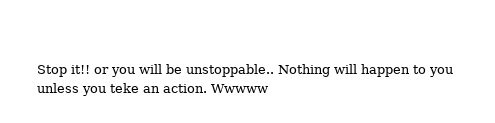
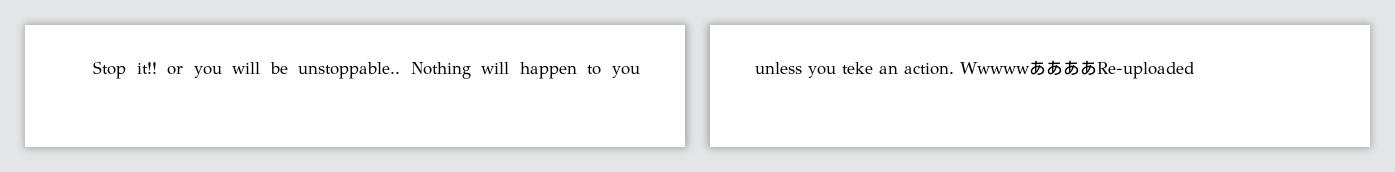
- Wwwww
+ WwwwwああああRe-uploaded

